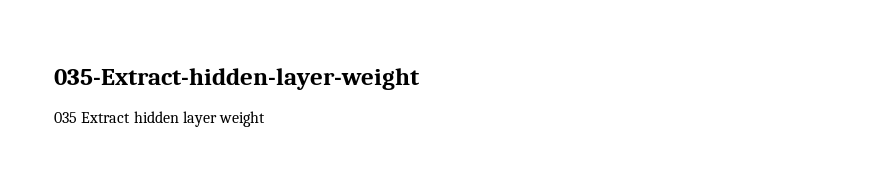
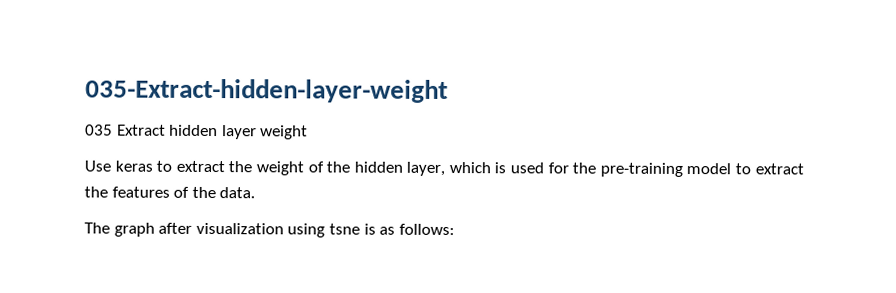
+ Use keras to extract the weight of the hidden layer, which is used for the pre-training model to extract the features of the data.
+ The graph after visualization using tsne is as follows:

